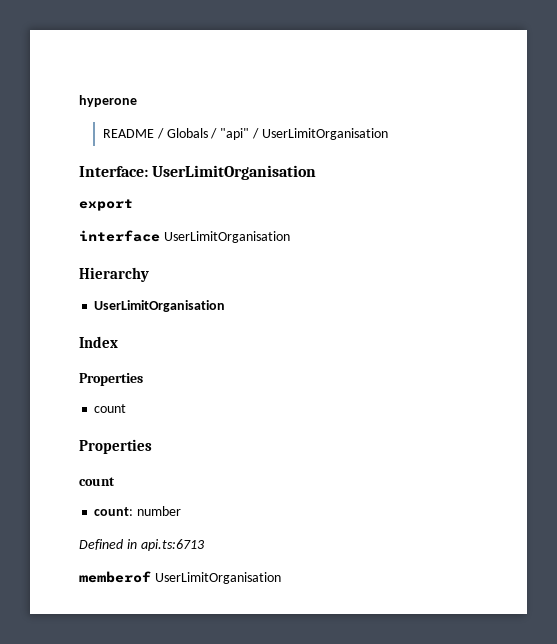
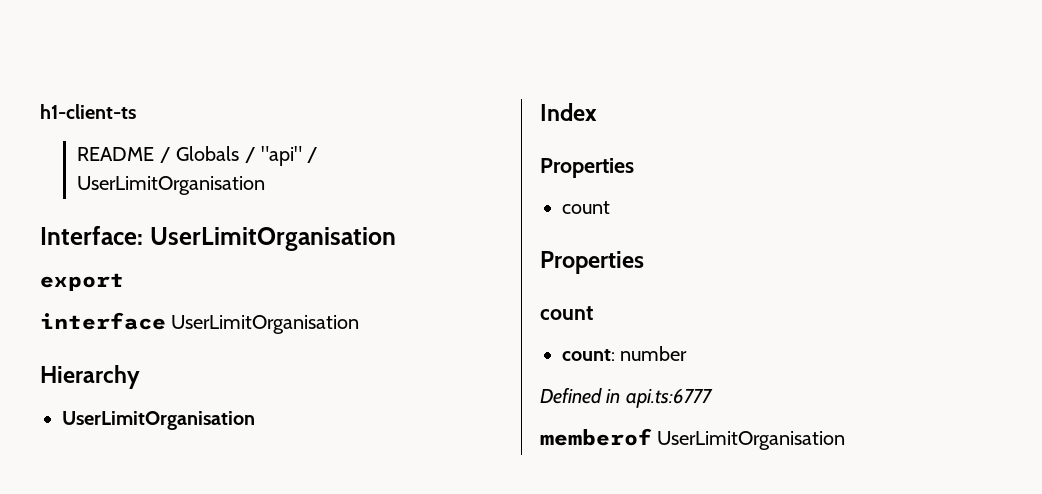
- hyperone
+ h1-client-ts
- Defined in api.ts:6713
+ Defined in api.ts:6777

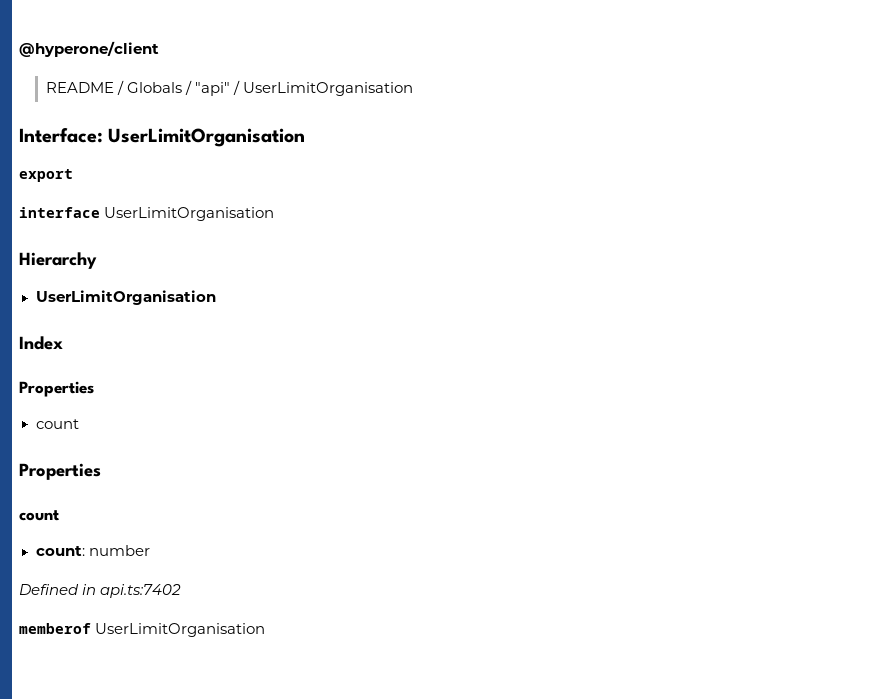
- h1-client-ts
+ @hyperone/client
- Defined in api.ts:6777
+ Defined in api.ts:7402

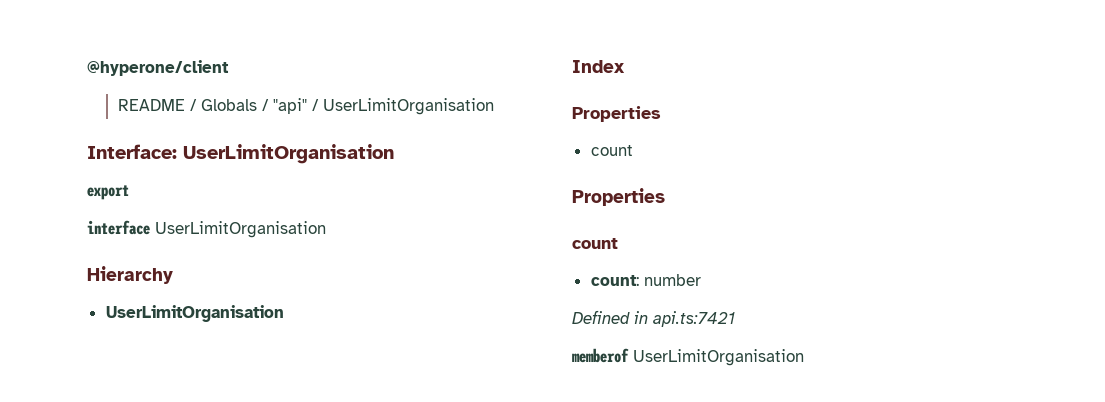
- Defined in api.ts:7402
+ Defined in api.ts:7421

